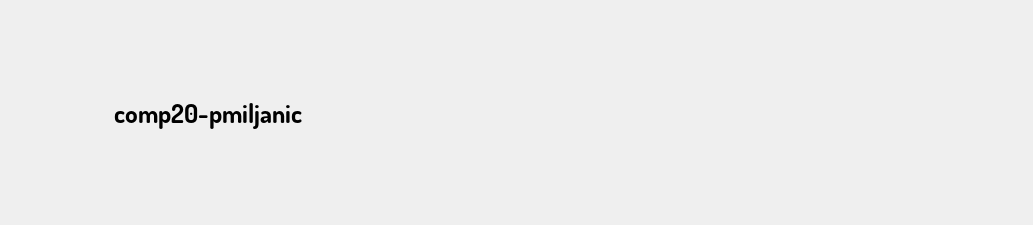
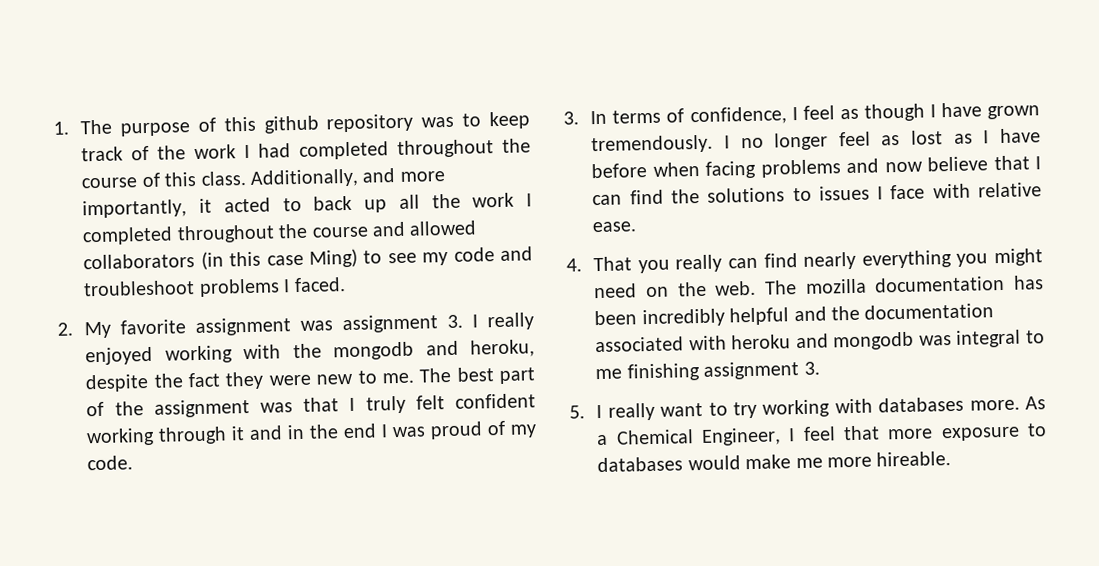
- comp20-pmiljanic
+ 1. The purpose of this github repository was to keep track of the work I had completed throughout the course of this class. Additionally, and more importantly, it acted to back up all the work I completed throughout the course and allowed collaborators (in this case Ming) to see my code and troubleshoot problems I faced.
+ 2. My favorite assignment was assignment 3. I really enjoyed working with the mongodb and heroku, despite the fact they were new to me. The best part of the assignment was that I truly felt confident working through it and in the end I was proud of my code.
+ 3. In terms of confidence, I feel as though I have grown tremendously. I no longer feel as lost as I have before when facing problems and now believe that I can find the solutions to issues I face with relative ease.
+ 4. That you really can find nearly everything you might need on the web. The mozilla documentation has been incredibly helpful and the documentation associated with heroku and mongodb was integral to me finishing assignment 3.
+ 5. I really want to try working with databases more. As a Chemical Engineer, I feel that more exposure to databases would make me more hireable.

